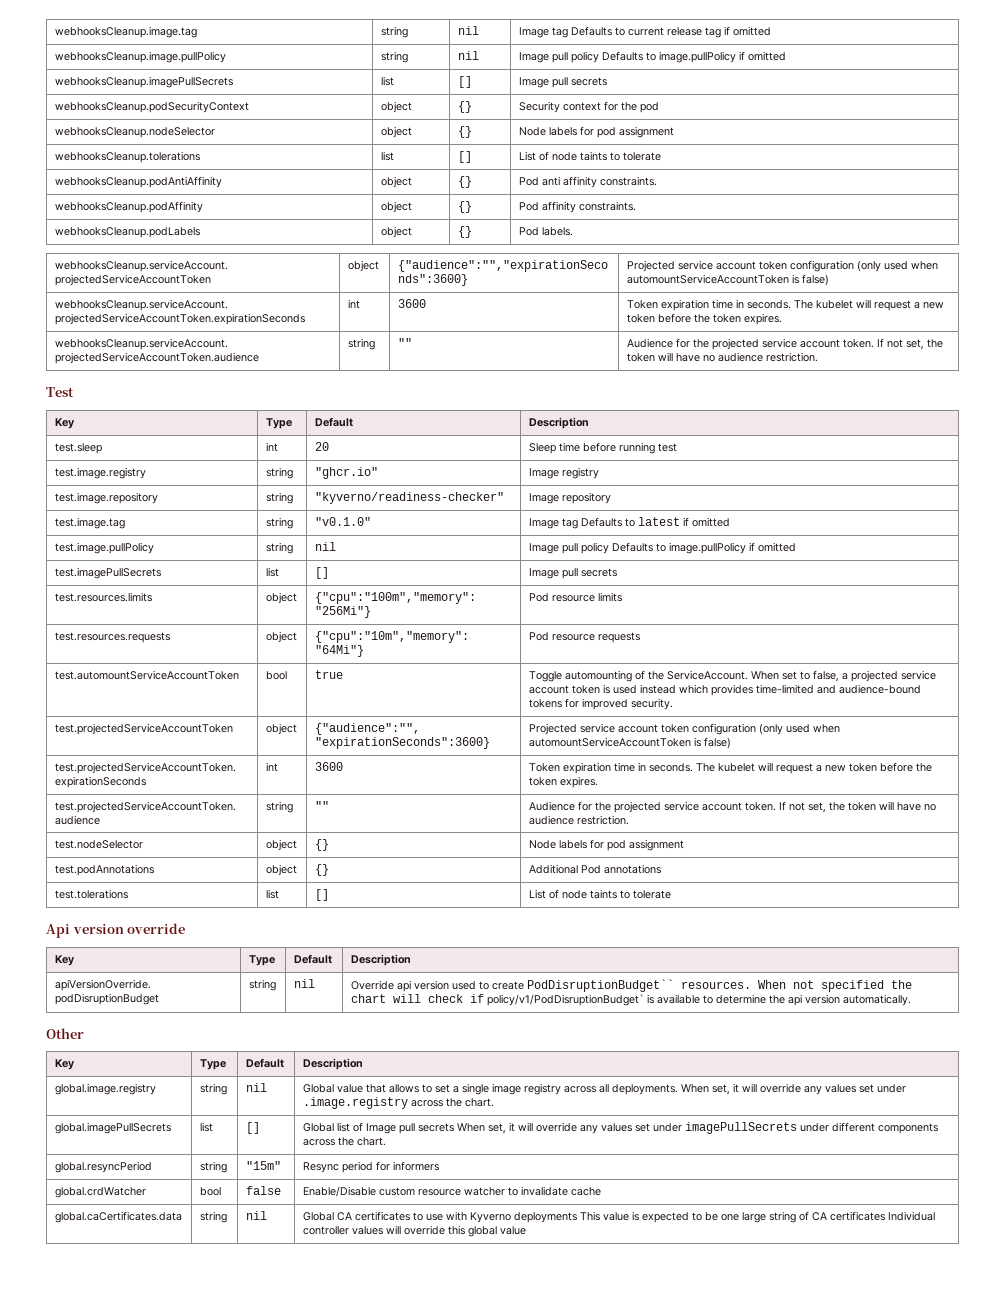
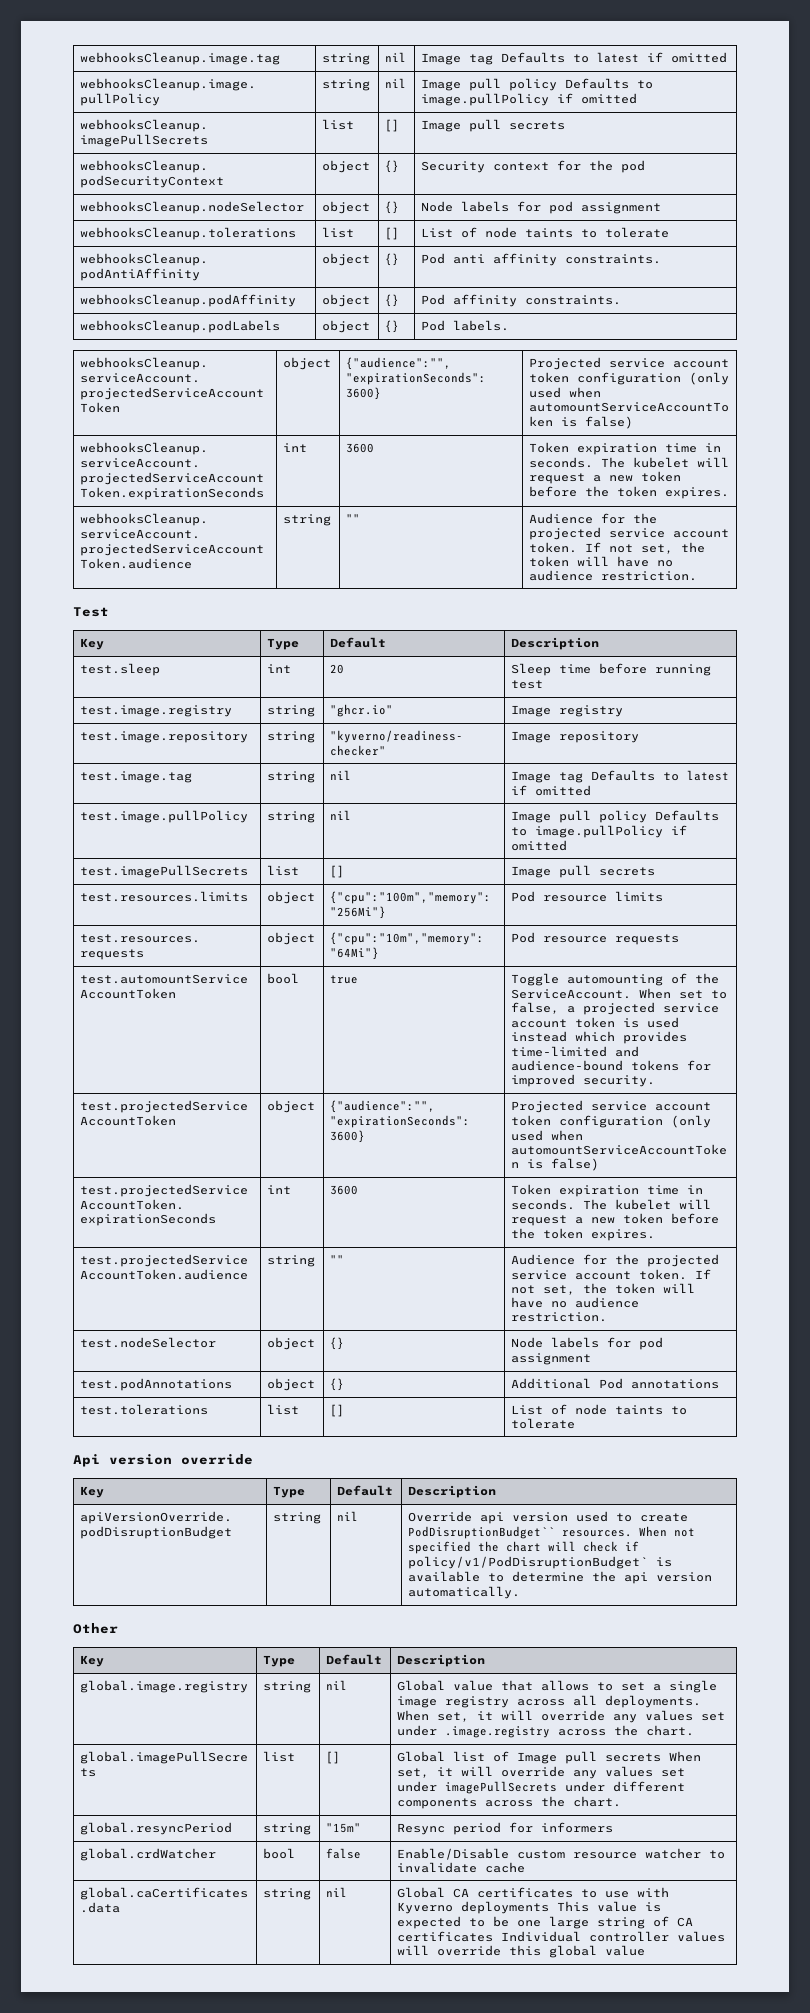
- webhooksCleanup.image.tag | string | nil | Image tag Defaults to current release tag if omitted
+ webhooksCleanup.image.tag | string | nil | Image tag Defaults to latest if omitted
- test.image.tag | string | "v0.1.0" | Image tag Defaults to latest if omitted
+ test.image.tag | string | nil | Image tag Defaults to latest if omitted

